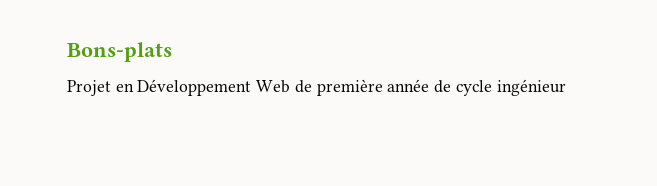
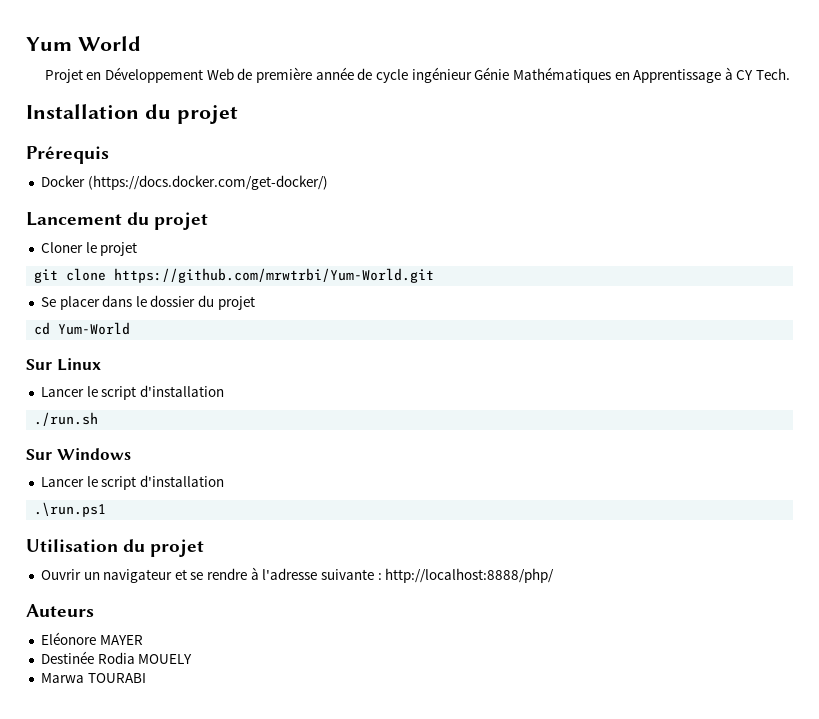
- Bons-plats
+ Yum World
- Projet en Développement Web de première année de cycle ingénieur
+ Projet en Développement Web de première année de cycle ingénieur Génie Mathématiques en Apprentissage à CY Tech.
+ Installation du projet
+ Prérequis
+ Docker (https://docs.docker.com/get-docker/)
+ Lancement du projet
+ Cloner le projet
+ git clone https://github.com/mrwtrbi/Yum-World.git
+ Se placer dans le dossier du projet
+ cd Yum-World
+ Sur Linux
+ Lancer le script d'installation
+ ./run.sh
+ Sur Windows
+ Lancer le script d'installation
+ .\run.ps1
+ Utilisation du projet
+ Ouvrir un navigateur et se rendre à l'adresse suivante : http://localhost:8888/php/
+ Auteurs
+ Eléonore MAYER
+ Destinée Rodia MOUELY
+ Marwa TOURABI

